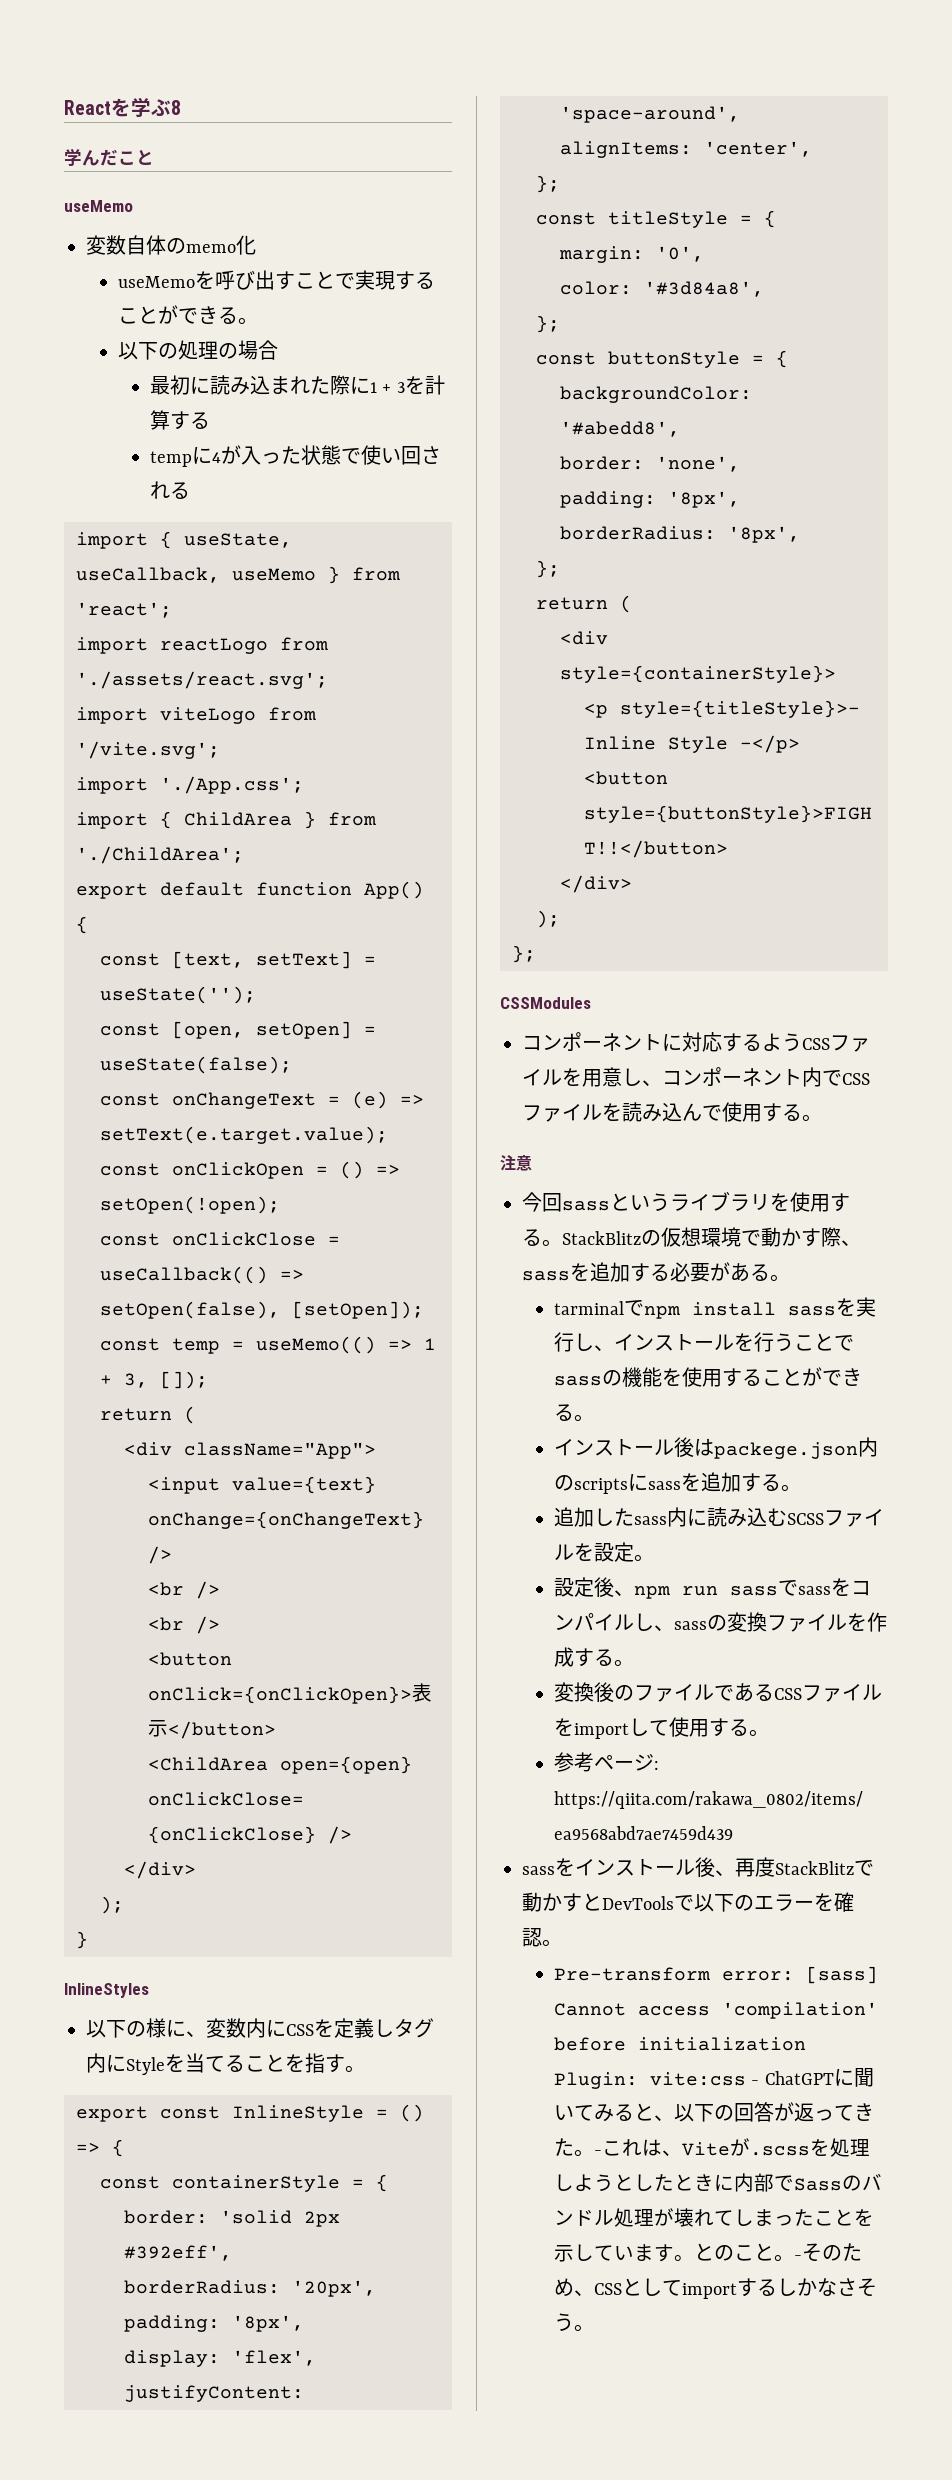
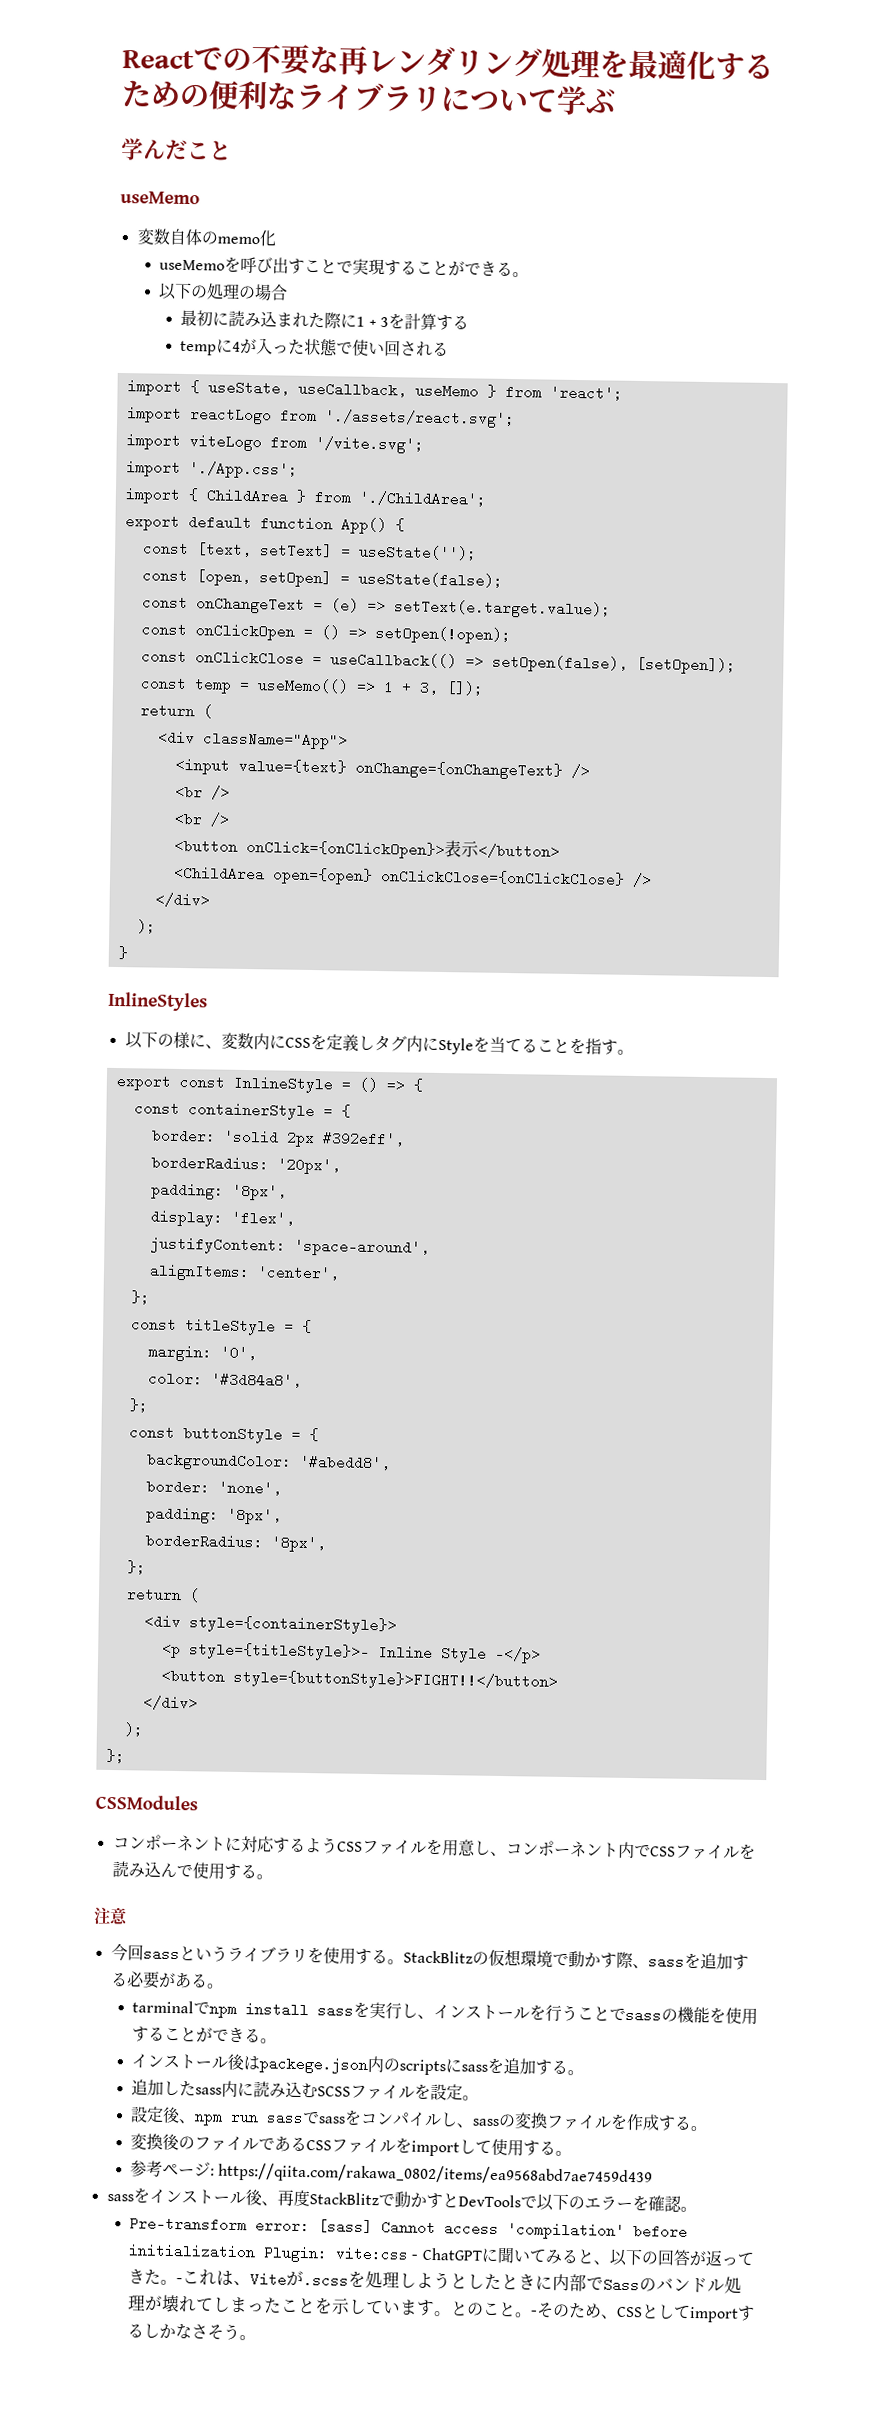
- Reactを学ぶ8
+ Reactでの不要な再レンダリング処理を最適化するための便利なライブラリについて学ぶ

